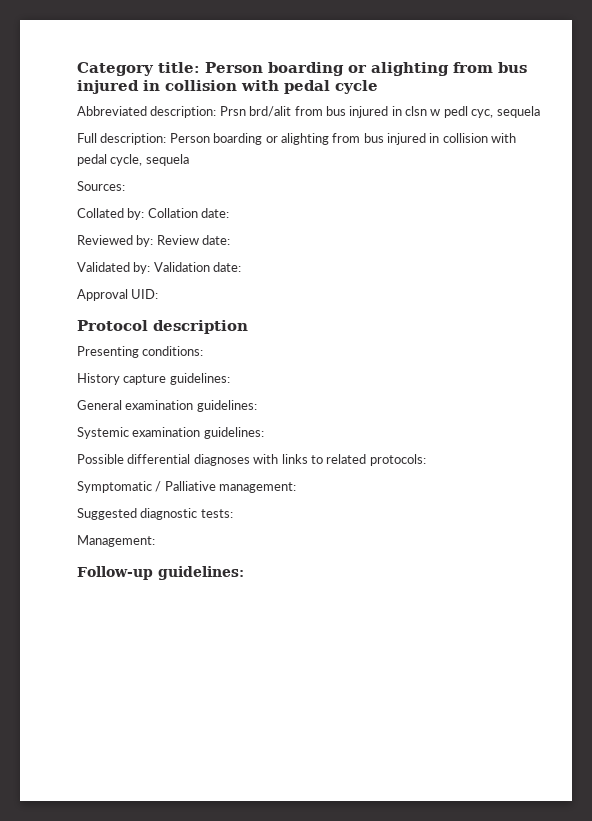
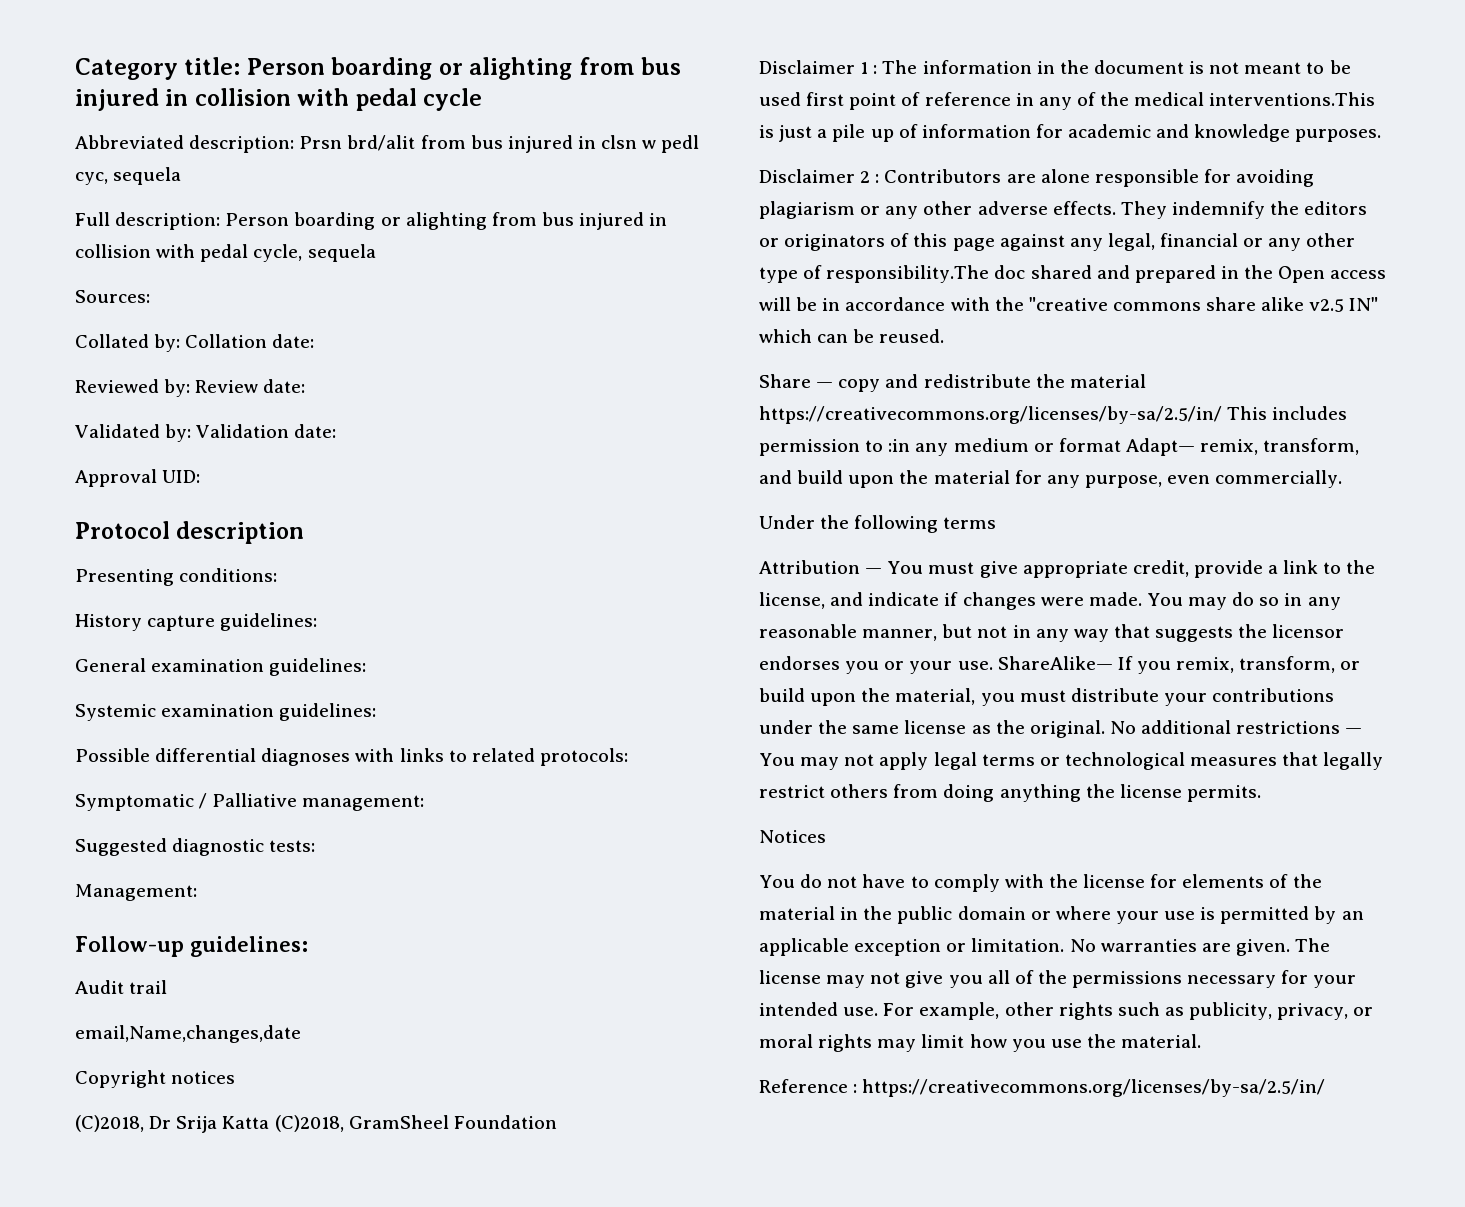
+ Audit trail
+ email,Name,changes,date
+ Copyright notices
+ (C)2018, Dr Srija Katta (C)2018, GramSheel Foundation
+ Disclaimer 1 : The information in the document is not meant to be used first point of reference in any of the medical interventions.This is just a pile up of information for academic and knowledge purposes.
+ Disclaimer 2 : Contributors are alone responsible for avoiding plagiarism or any other adverse effects. They indemnify the editors or originators of this page against any legal, financial or any other type of responsibility.The doc shared and prepared in the Open access will be in accordance with the "creative commons share alike v2.5 IN" which can be reused.
+ Share — copy and redistribute the material https://creativecommons.org/licenses/by-sa/2.5/in/ This includes permission to :in any medium or format Adapt— remix, transform, and build upon the material for any purpose, even commercially.
+ Under the following terms
+ Attribution — You must give appropriate credit, provide a link to the license, and indicate if changes were made. You may do so in any reasonable manner, but not in any way that suggests the licensor endorses you or your use. ShareAlike— If you remix, transform, or build upon the material, you must distribute your contributions under the same license as the original. No additional restrictions — You may not apply legal terms or technological measures that legally restrict others from doing anything the license permits.
+ Notices
+ You do not have to comply with the license for elements of the material in the public domain or where your use is permitted by an applicable exception or limitation. No warranties are given. The license may not give you all of the permissions necessary for your intended use. For example, other rights such as publicity, privacy, or moral rights may limit how you use the material.
+ Reference : https://creativecommons.org/licenses/by-sa/2.5/in/

